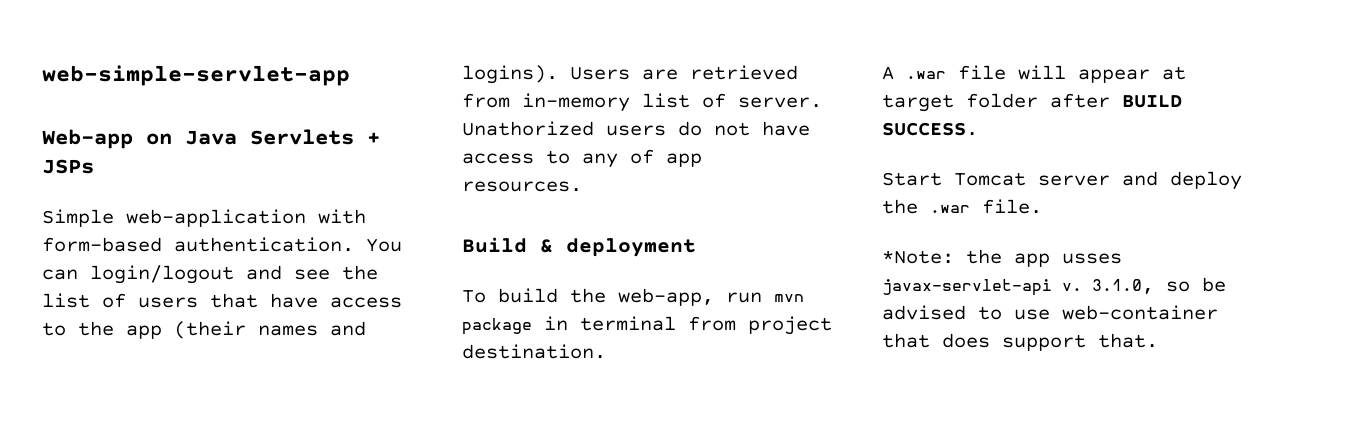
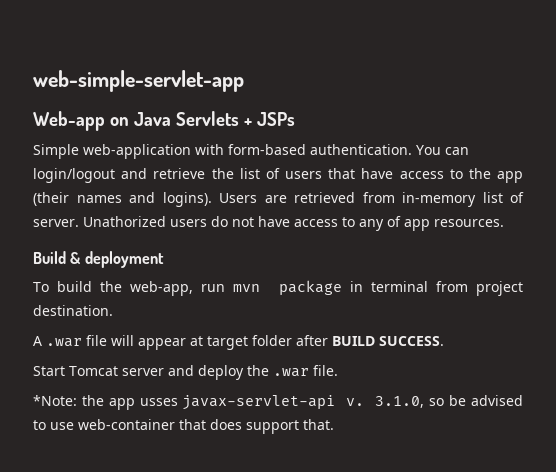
- You can login/logout and see the list of users that have access to the app (their names and logins).
+ You can login/logout and retrieve the list of users that have access to the app (their names and logins).

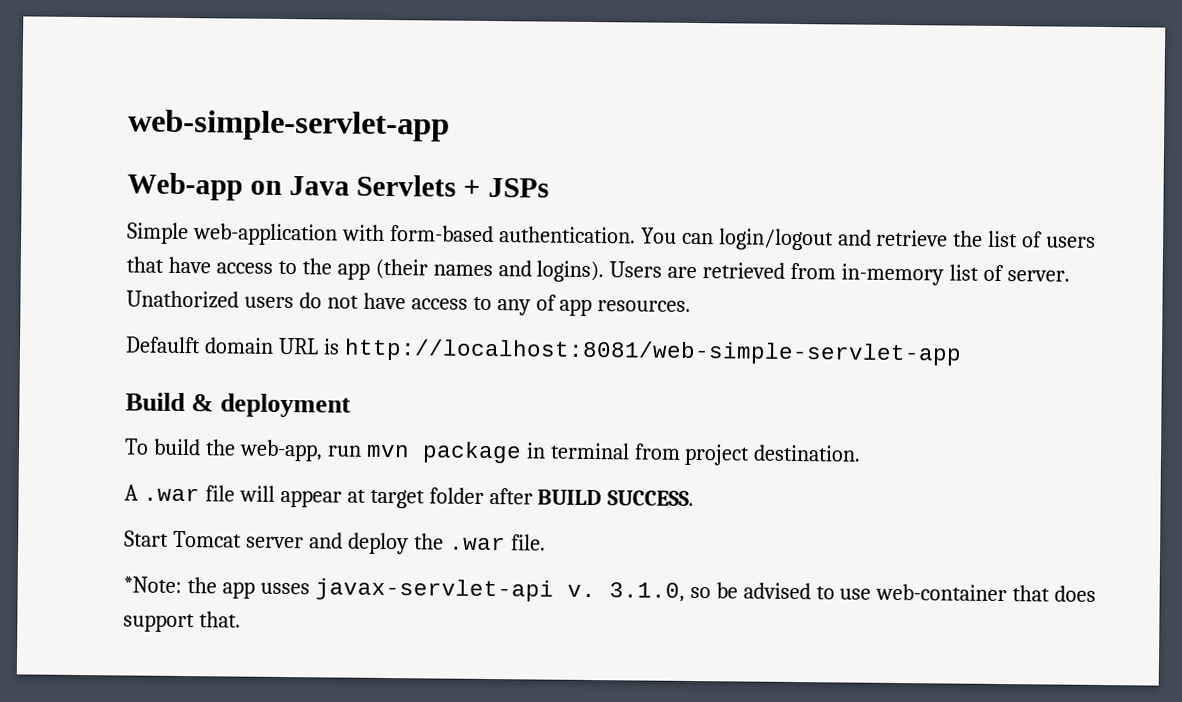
+ Defaulft domain URL is http://localhost:8081/web-simple-servlet-app

